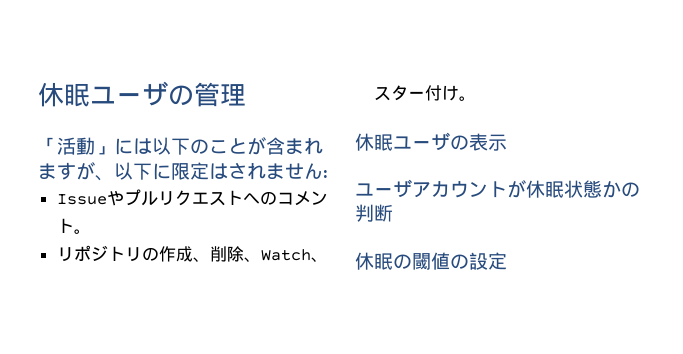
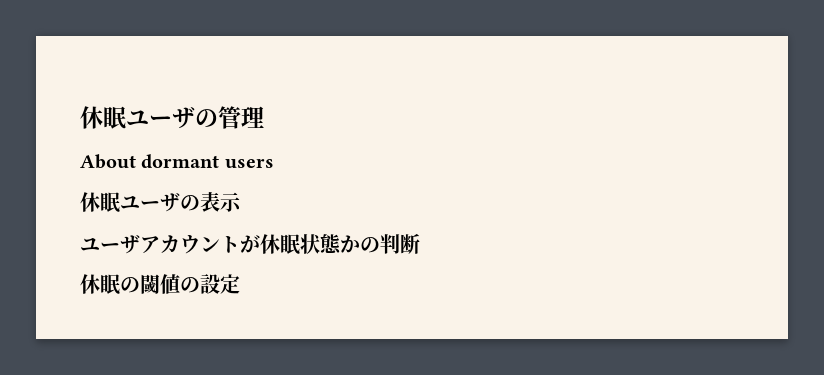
- 「活動」には以下のことが含まれますが、以下に限定はされません:
- Issueやプルリクエストへのコメント。
- リポジトリの作成、削除、Watch、スター付け。
+ About dormant users

